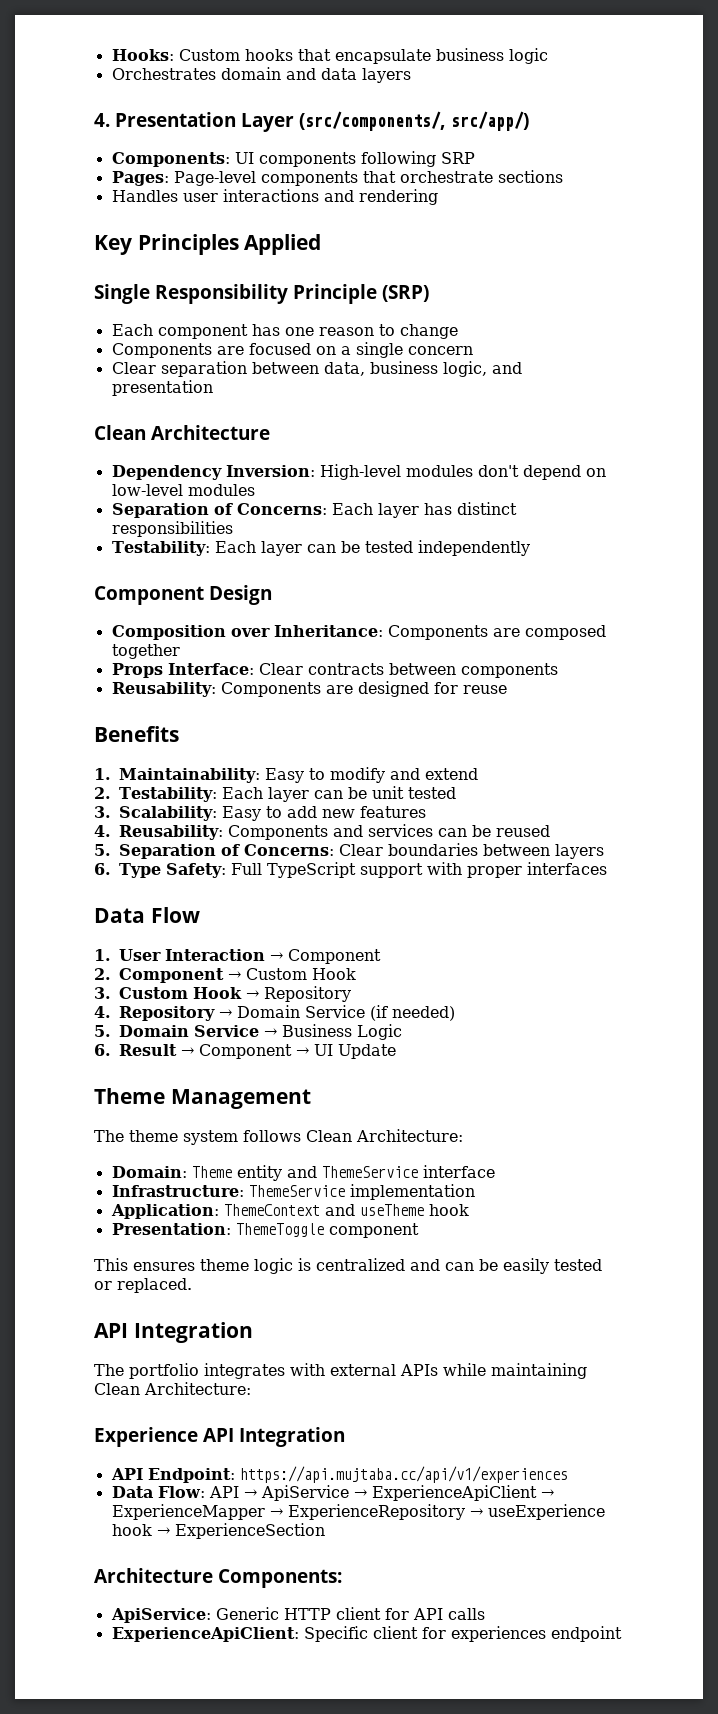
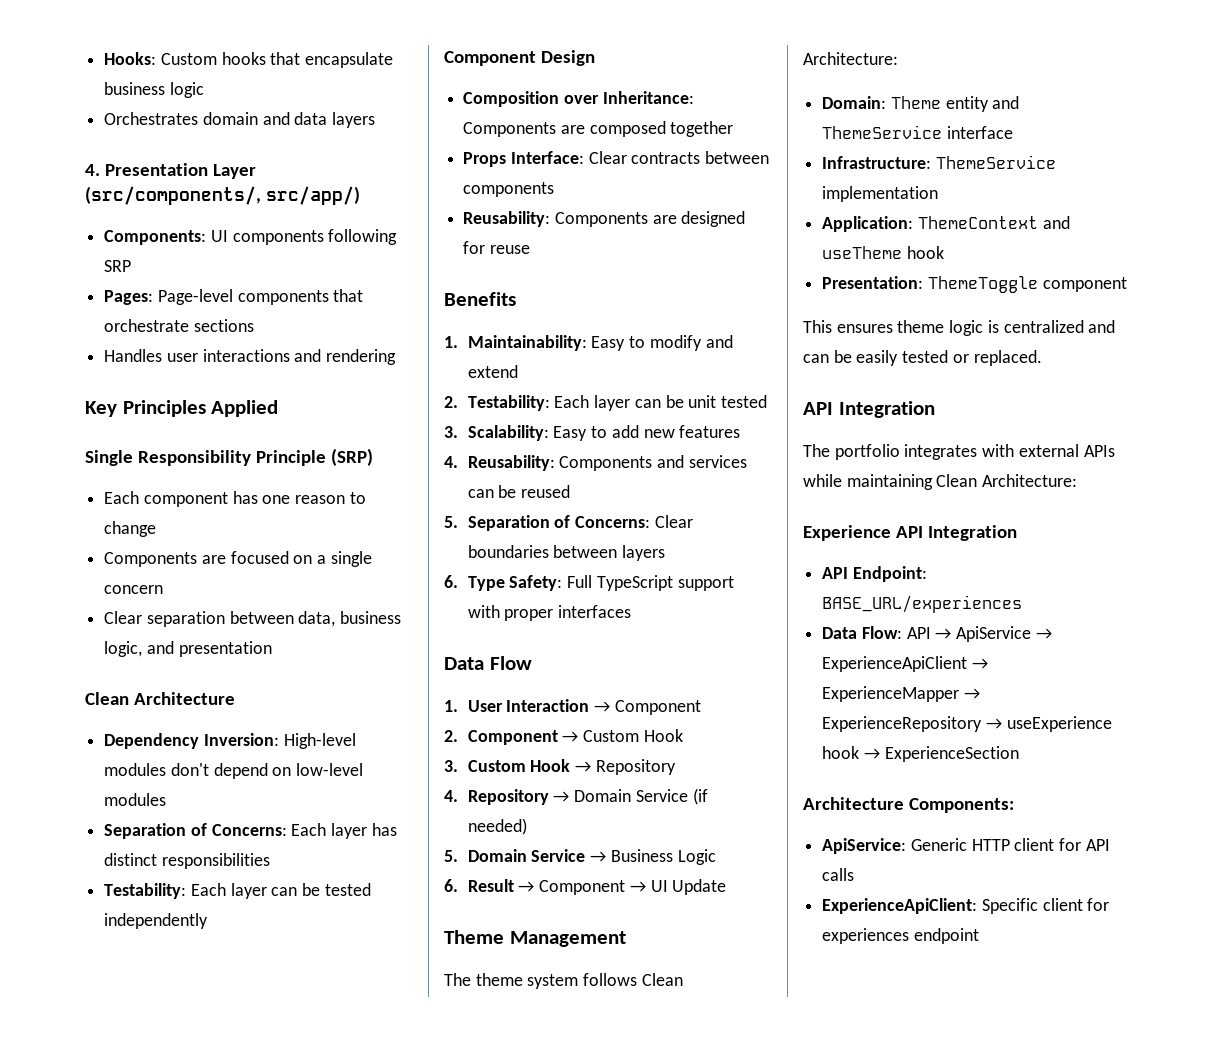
- API Endpoint: https://api.mujtaba.cc/api/v1/experiences
+ API Endpoint: BASE_URL/experiences

